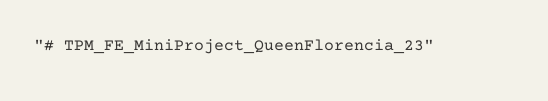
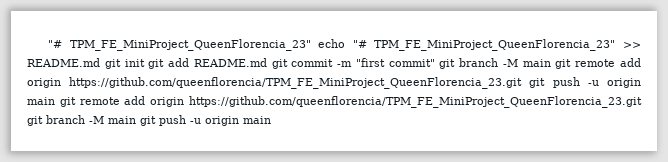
- "# TPM_FE_MiniProject_QueenFlorencia_23"
+ "# TPM_FE_MiniProject_QueenFlorencia_23" echo "# TPM_FE_MiniProject_QueenFlorencia_23" >> README.md git init git add README.md git commit -m "first commit" git branch -M main git remote add origin https://github.com/queenflorencia/TPM_FE_MiniProject_QueenFlorencia_23.git git push -u origin main git remote add origin https://github.com/queenflorencia/TPM_FE_MiniProject_QueenFlorencia_23.git git branch -M main git push -u origin main

